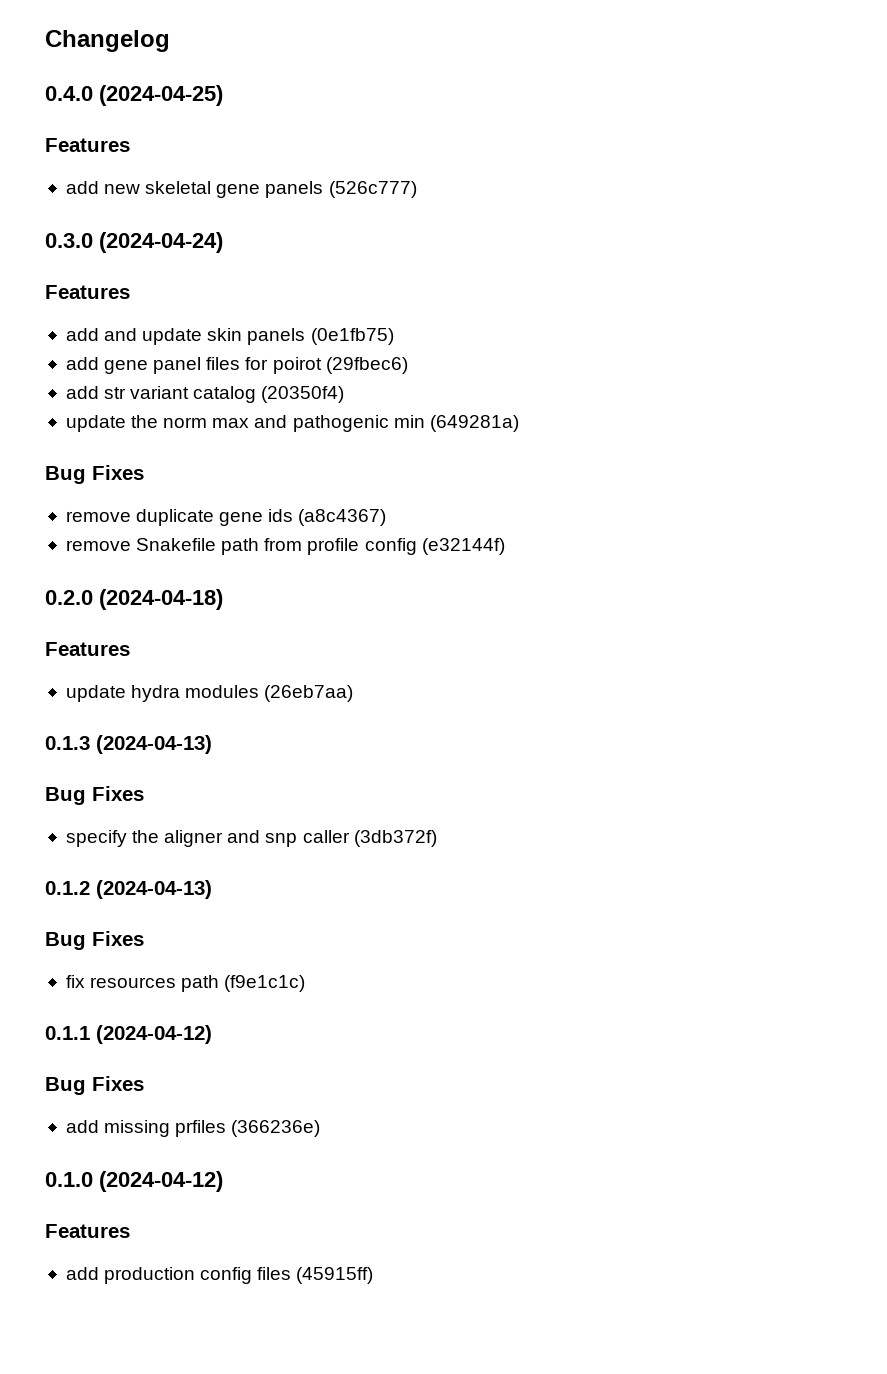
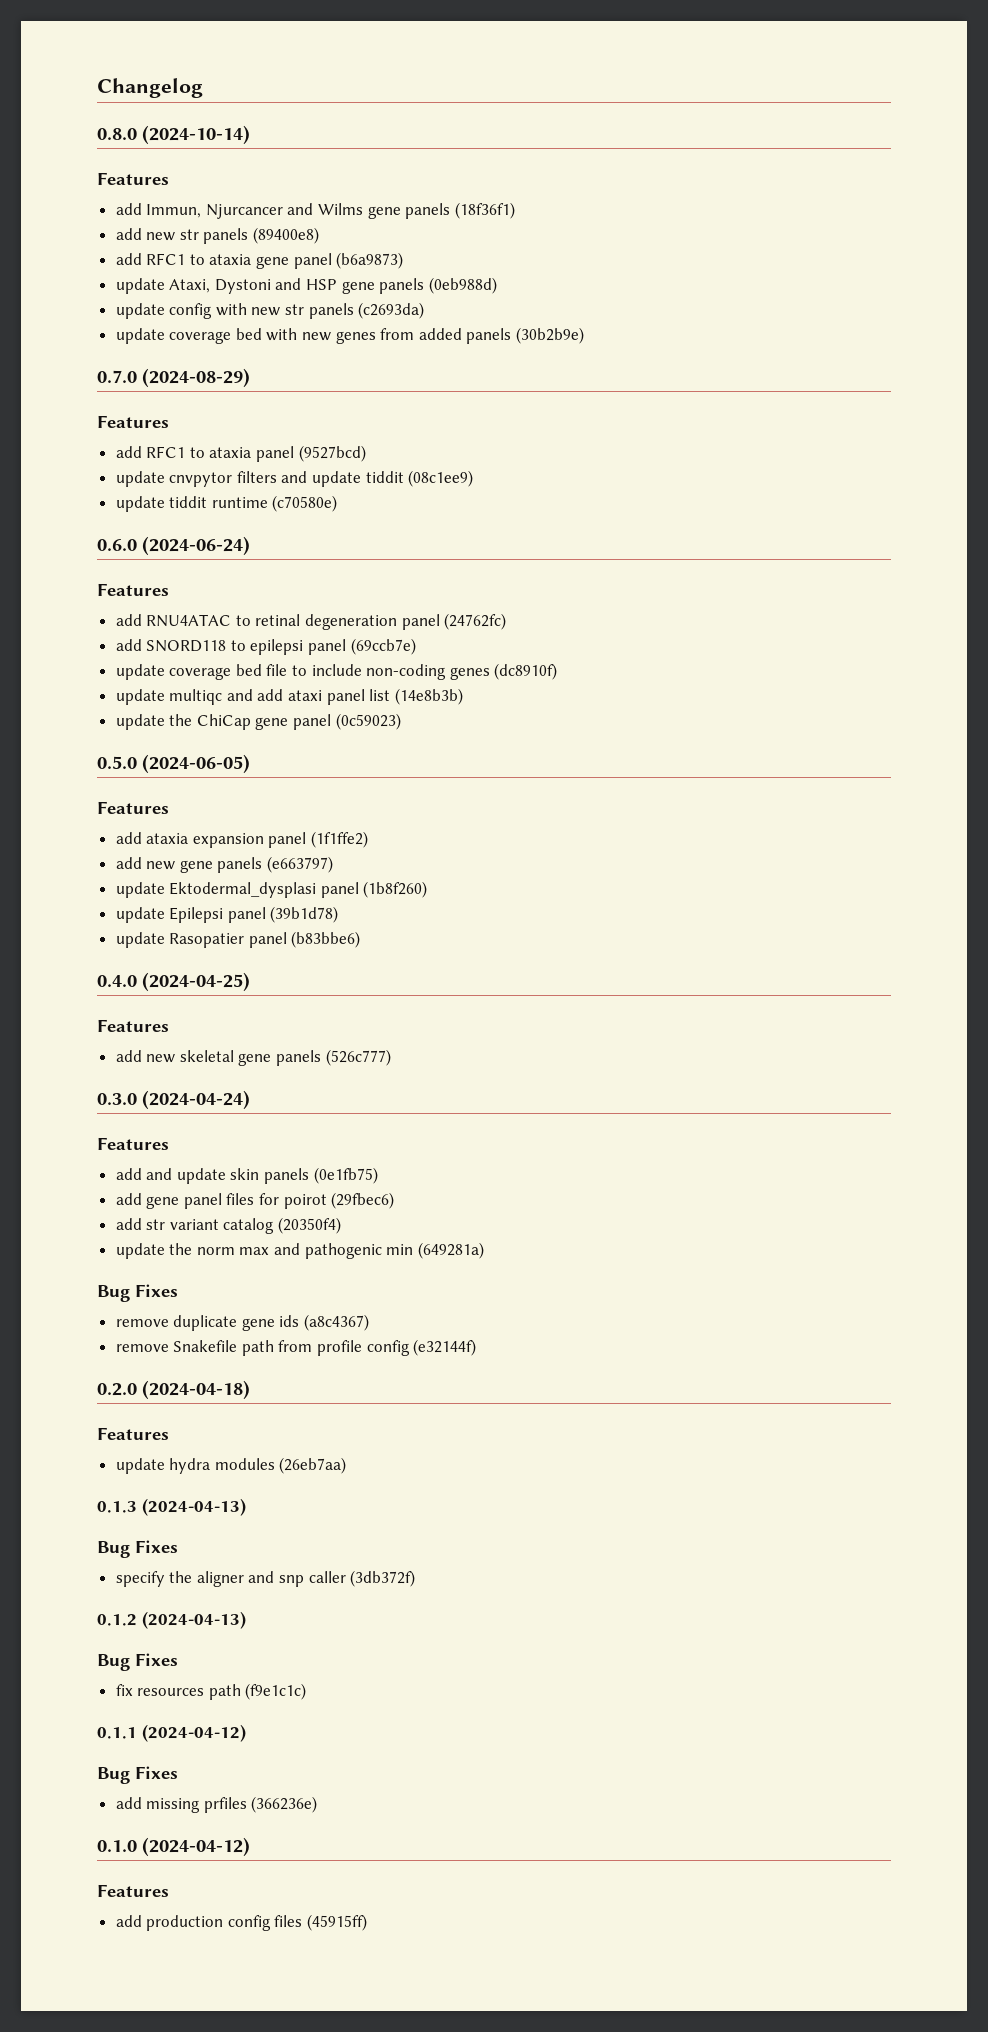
+ 0.8.0 (2024-10-14)
+ Features
+ add Immun, Njurcancer and Wilms gene panels (18f36f1)
+ add new str panels (89400e8)
+ add RFC1 to ataxia gene panel (b6a9873)
+ update Ataxi, Dystoni and HSP gene panels (0eb988d)
+ update config with new str panels (c2693da)
+ update coverage bed with new genes from added panels (30b2b9e)
+ 0.7.0 (2024-08-29)
+ Features
+ add RFC1 to ataxia panel (9527bcd)
+ update cnvpytor filters and update tiddit (08c1ee9)
+ update tiddit runtime (c70580e)
+ 0.6.0 (2024-06-24)
+ Features
+ add RNU4ATAC to retinal degeneration panel (24762fc)
+ add SNORD118 to epilepsi panel (69ccb7e)
+ update coverage bed file to include non-coding genes (dc8910f)
+ update multiqc and add ataxi panel list (14e8b3b)
+ update the ChiCap gene panel (0c59023)
+ 0.5.0 (2024-06-05)
+ Features
+ add ataxia expansion panel (1f1ffe2)
+ add new gene panels (e663797)
+ update Ektodermal_dysplasi panel (1b8f260)
+ update Epilepsi panel (39b1d78)
+ update Rasopatier panel (b83bbe6)

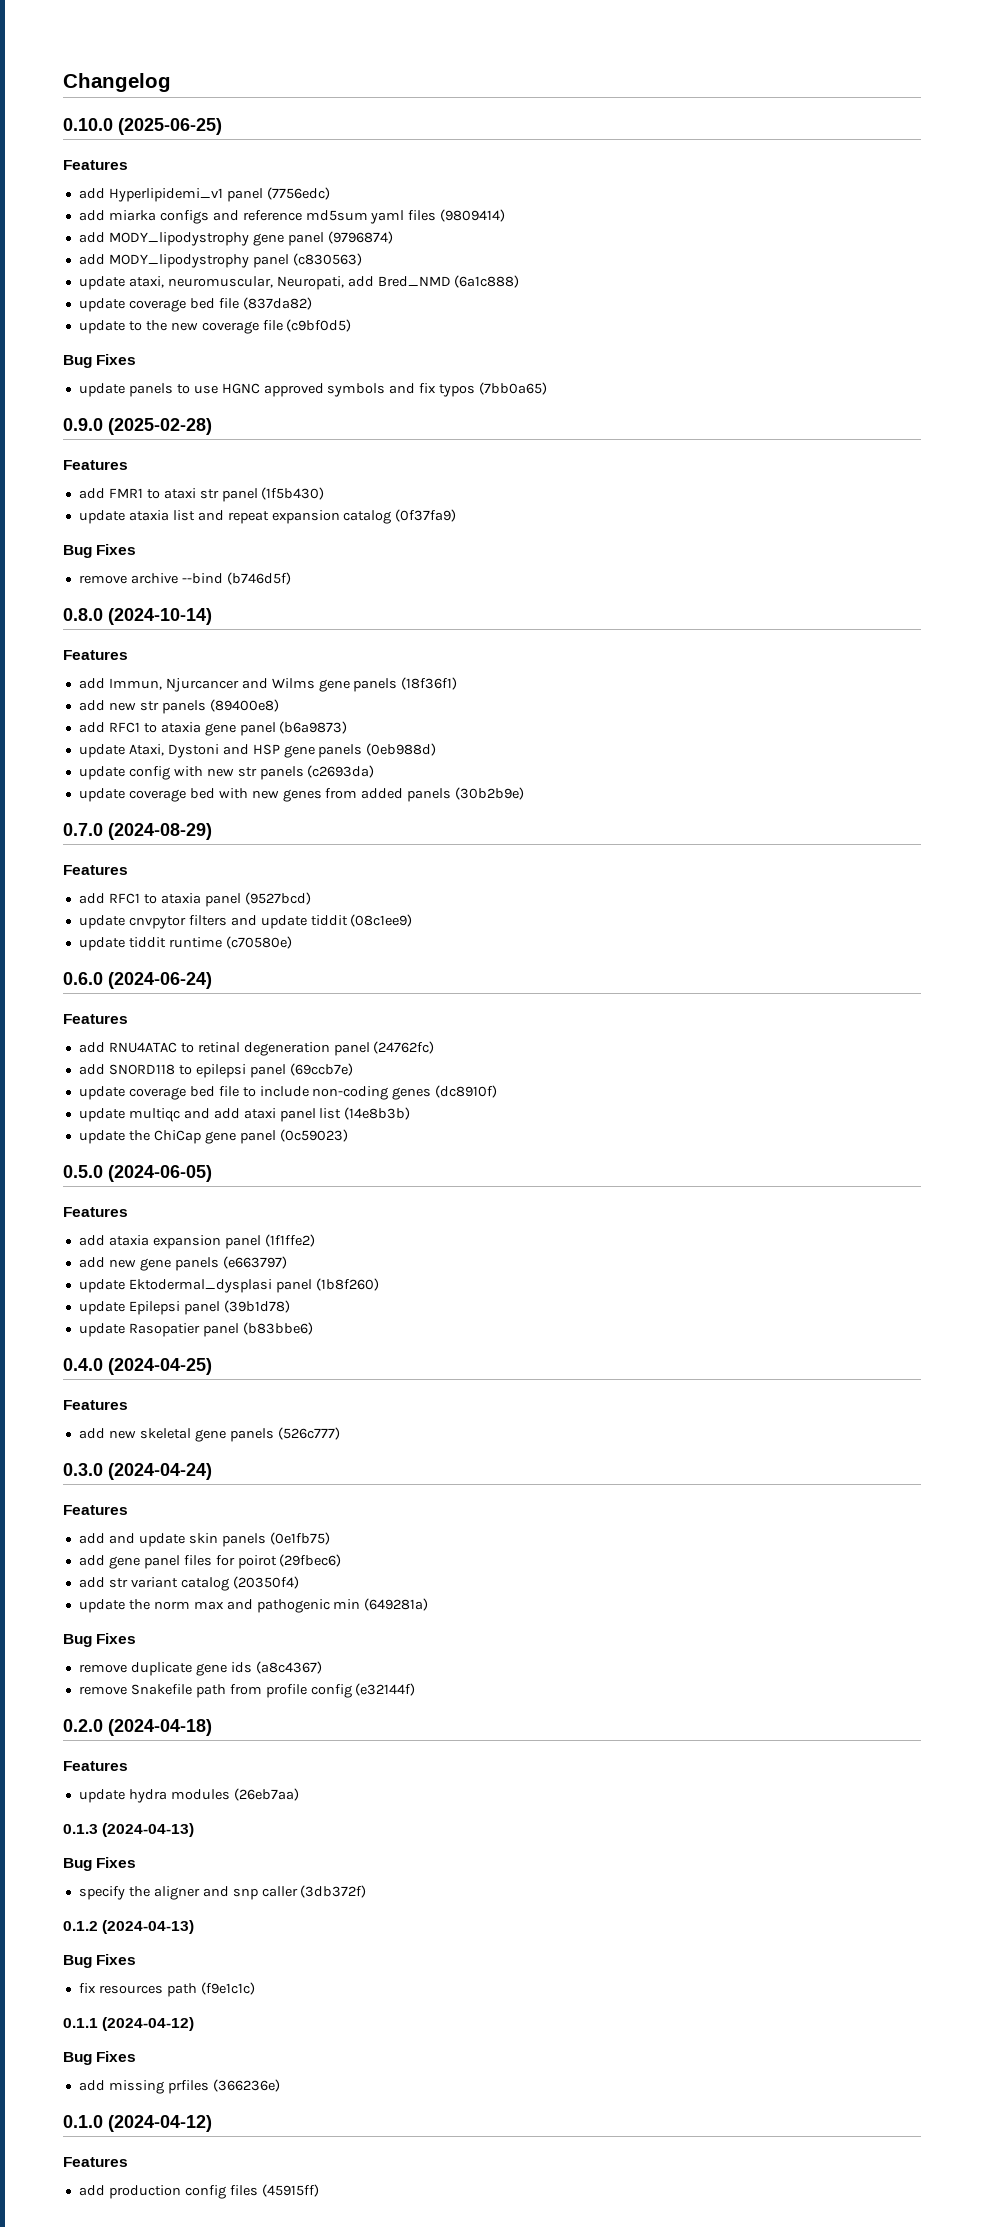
+ 0.10.0 (2025-06-25)
+ Features
+ add Hyperlipidemi_v1 panel (7756edc)
+ add miarka configs and reference md5sum yaml files (9809414)
+ add MODY_lipodystrophy gene panel (9796874)
+ add MODY_lipodystrophy panel (c830563)
+ update ataxi, neuromuscular, Neuropati, add Bred_NMD (6a1c888)
+ update coverage bed file (837da82)
+ update to the new coverage file (c9bf0d5)
+ Bug Fixes
+ update panels to use HGNC approved symbols and fix typos (7bb0a65)
+ 0.9.0 (2025-02-28)
+ Features
+ add FMR1 to ataxi str panel (1f5b430)
+ update ataxia list and repeat expansion catalog (0f37fa9)
+ Bug Fixes
+ remove archive --bind (b746d5f)

